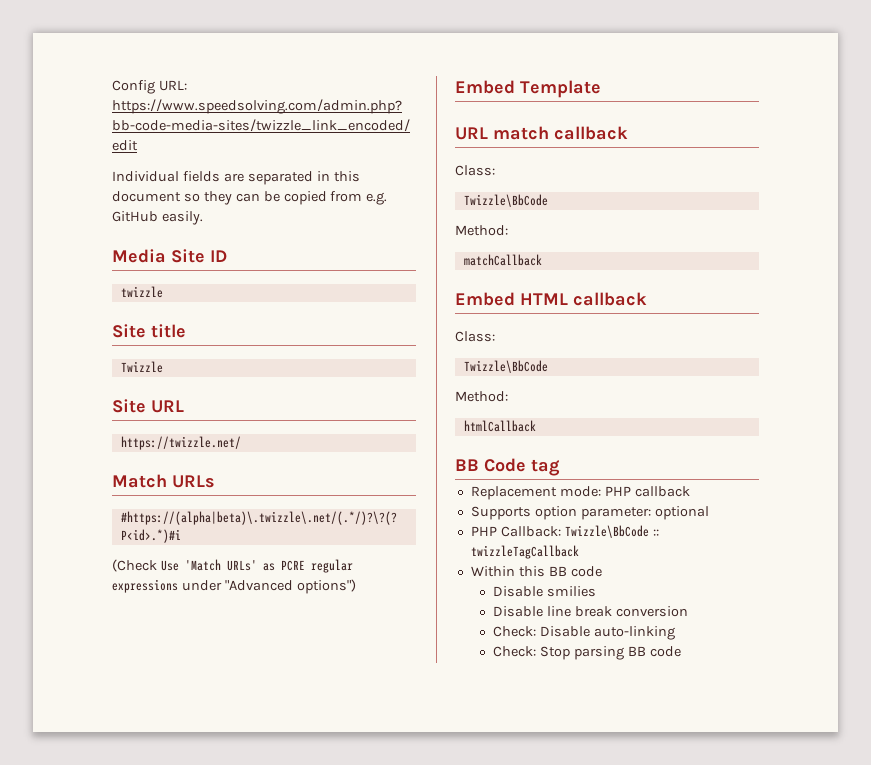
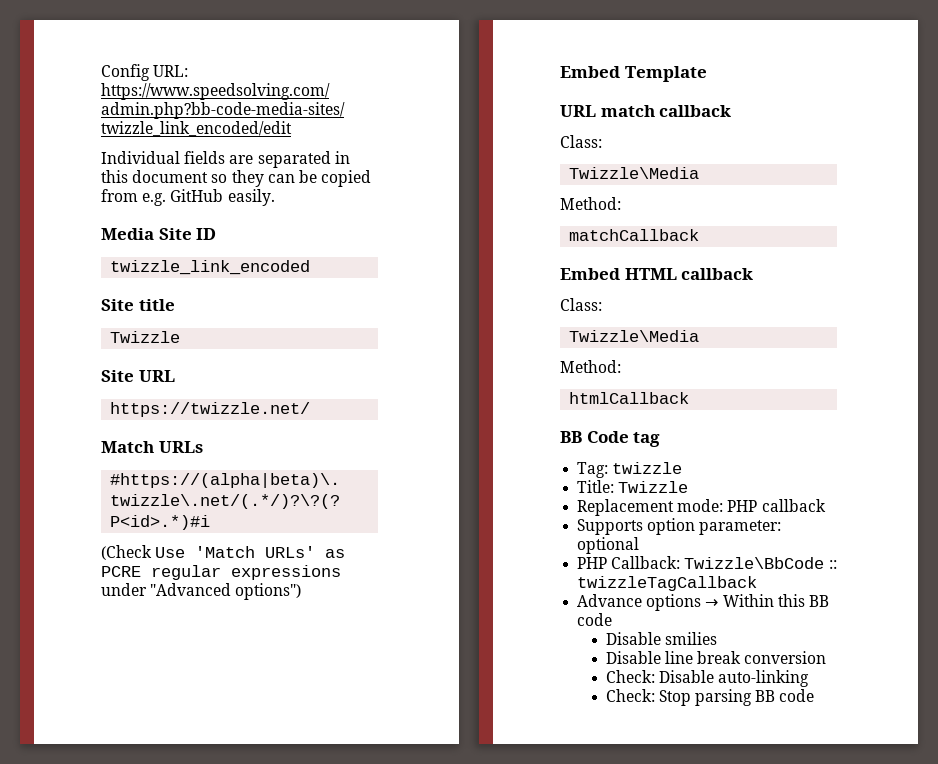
- twizzle
+ twizzle_link_encoded
  URL match callback
  Class:
- Twizzle\BbCode
+ Twizzle\Media
  Embed HTML callback
  Class:
- Twizzle\BbCode
+ Twizzle\Media
+ Tag: twizzle
+ Title: Twizzle
- Within this BB code
+ Advance options → Within this BB code

